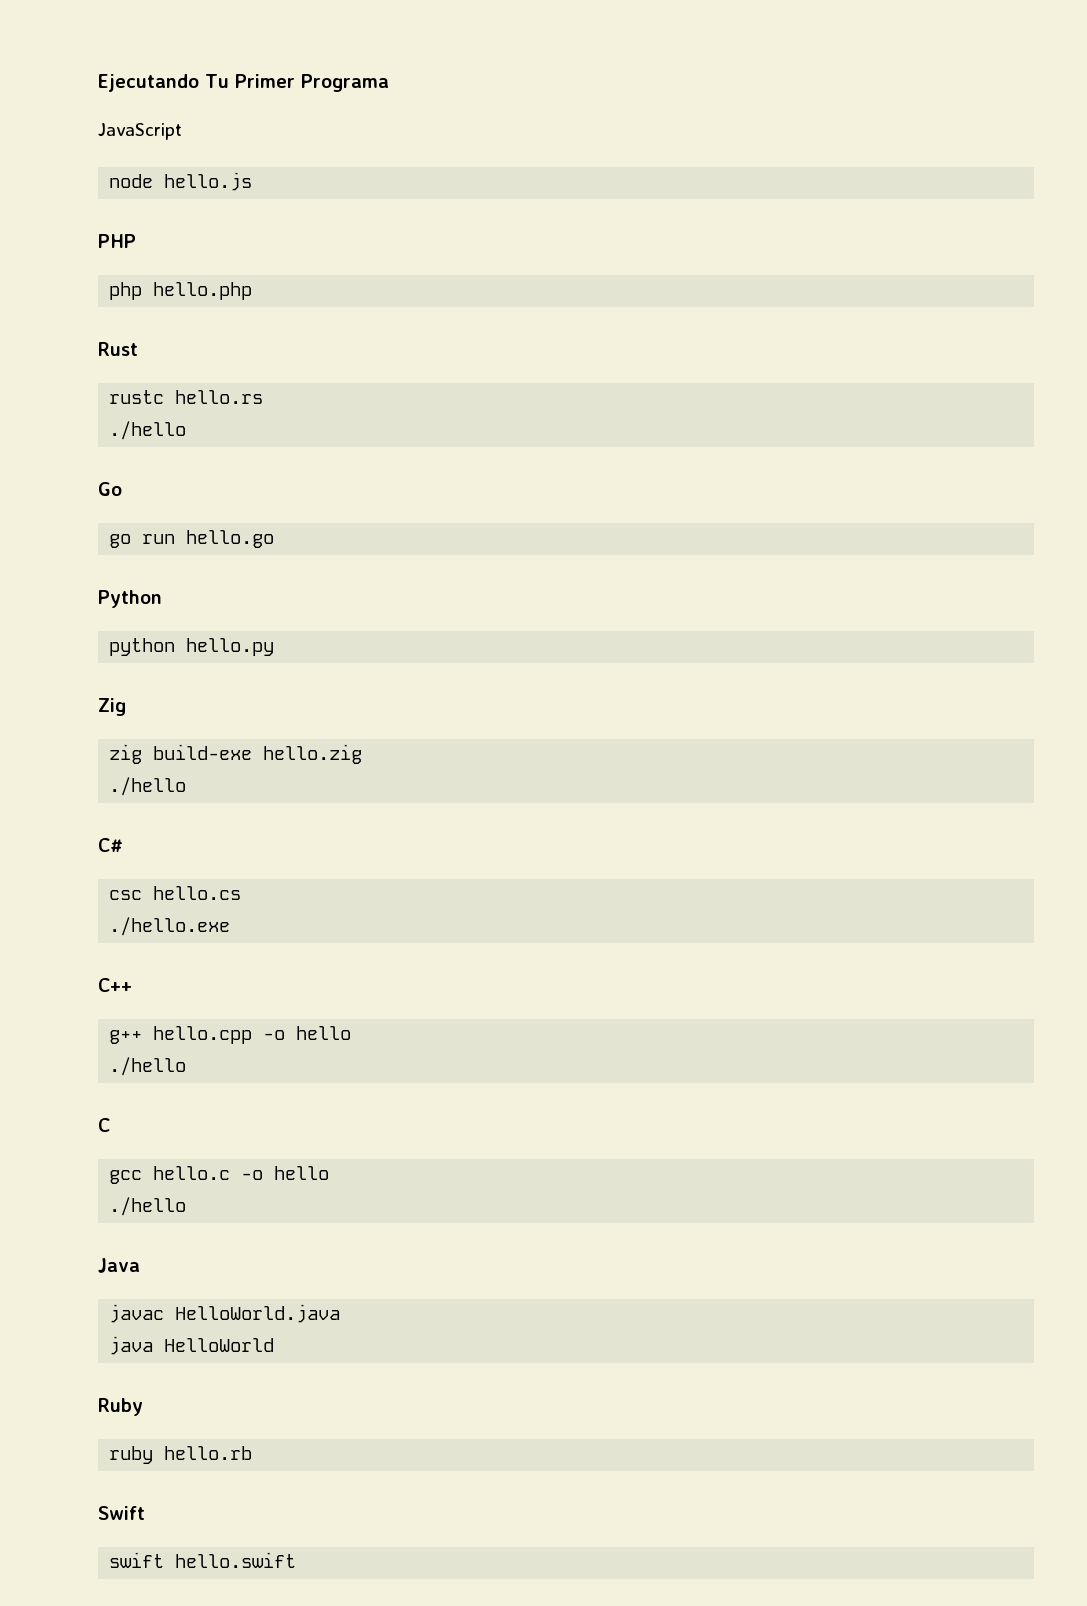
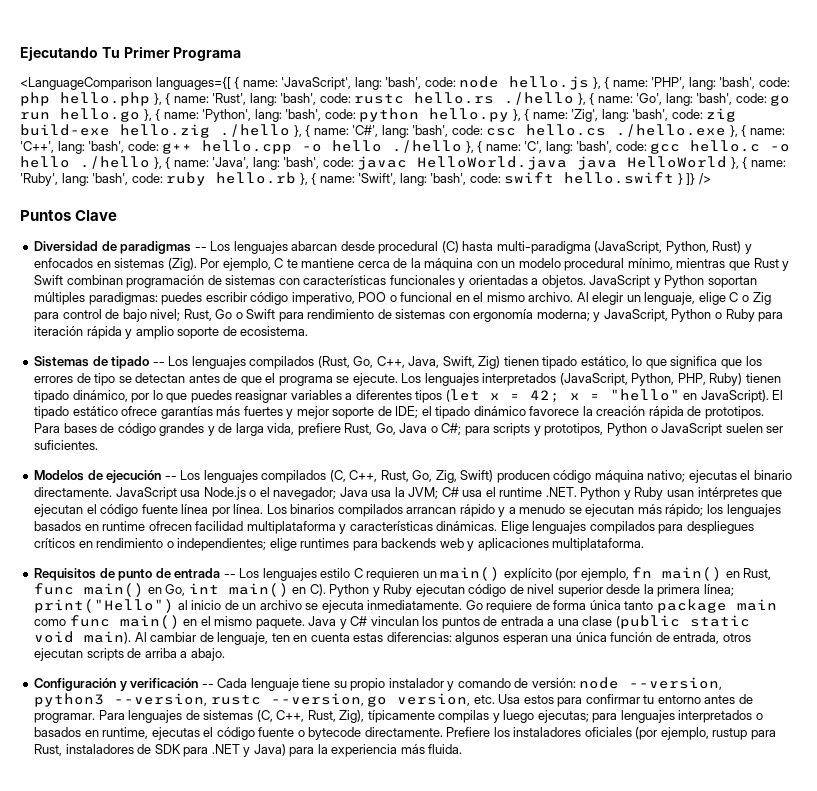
- JavaScript
- node hello.js
- PHP
- php hello.php
- Rust
- rustc hello.rs
- ./hello
- Go
- go run hello.go
- Python
- python hello.py
- Zig
- zig build-exe hello.zig
- ./hello
- C#
- csc hello.cs
- ./hello.exe
- C++
- g++ hello.cpp -o hello
- ./hello
- C
- gcc hello.c -o hello
- ./hello
- Java
- javac HelloWorld.java
- java HelloWorld
- Ruby
- ruby hello.rb
- Swift
- swift hello.swift
+ <LanguageComparison languages={[ { name: 'JavaScript', lang: 'bash', code: node hello.js }, { name: 'PHP', lang: 'bash', code: php hello.php }, { name: 'Rust', lang: 'bash', code: rustc hello.rs ./hello }, { name: 'Go', lang: 'bash', code: go run hello.go }, { name: 'Python', lang: 'bash', code: python hello.py }, { name: 'Zig', lang: 'bash', code: zig build-exe hello.zig ./hello }, { name: 'C#', lang: 'bash', code: csc hello.cs ./hello.exe }, { name: 'C++', lang: 'bash', code: g++ hello.cpp -o hello ./hello }, { name: 'C', lang: 'bash', code: gcc hello.c -o hello ./hello }, { name: 'Java', lang: 'bash', code: javac HelloWorld.java java HelloWorld }, { name: 'Ruby', lang: 'bash', code: ruby hello.rb }, { name: 'Swift', lang: 'bash', code: swift hello.swift } ]} />
+ Puntos Clave
+ Diversidad de paradigmas -- Los lenguajes abarcan desde procedural (C) hasta multi-paradigma (JavaScript, Python, Rust) y enfocados en sistemas (Zig). Por ejemplo, C te mantiene cerca de la máquina con un modelo procedural mínimo, mientras que Rust y Swift combinan programación de sistemas con características funcionales y orientadas a objetos. JavaScript y Python soportan múltiples paradigmas: puedes escribir código imperativo, POO o funcional en el mismo archivo. Al elegir un lenguaje, elige C o Zig para control de bajo nivel; Rust, Go o Swift para rendimiento de sistemas con ergonomía moderna; y JavaScript, Python o Ruby para iteración rápida y amplio soporte de ecosistema.
+ Sistemas de tipado -- Los lenguajes compilados (Rust, Go, C++, Java, Swift, Zig) tienen tipado estático, lo que significa que los errores de tipo se detectan antes de que el programa se ejecute. Los lenguajes interpretados (JavaScript, Python, PHP, Ruby) tienen tipado dinámico, por lo que puedes reasignar variables a diferentes tipos (let x = 42; x = "hello" en JavaScript). El tipado estático ofrece garantías más fuertes y mejor soporte de IDE; el tipado dinámico favorece la creación rápida de prototipos. Para bases de código grandes y de larga vida, prefiere Rust, Go, Java o C#; para scripts y prototipos, Python o JavaScript suelen ser suficientes.
+ Modelos de ejecución -- Los lenguajes compilados (C, C++, Rust, Go, Zig, Swift) producen código máquina nativo; ejecutas el binario directamente. JavaScript usa Node.js o el navegador; Java usa la JVM; C# usa el runtime .NET. Python y Ruby usan intérpretes que ejecutan el código fuente línea por línea. Los binarios compilados arrancan rápido y a menudo se ejecutan más rápido; los lenguajes basados en runtime ofrecen facilidad multiplataforma y características dinámicas. Elige lenguajes compilados para despliegues críticos en rendimiento o independientes; elige runtimes para backends web y aplicaciones multiplataforma.
+ Requisitos de punto de entrada -- Los lenguajes estilo C requieren un main() explícito (por ejemplo, fn main() en Rust, func main() en Go, int main() en C). Python y Ruby ejecutan código de nivel superior desde la primera línea; print("Hello") al inicio de un archivo se ejecuta inmediatamente. Go requiere de forma única tanto package main como func main() en el mismo paquete. Java y C# vinculan los puntos de entrada a una clase (public static void main). Al cambiar de lenguaje, ten en cuenta estas diferencias: algunos esperan una única función de entrada, otros ejecutan scripts de arriba a abajo.
+ Configuración y verificación -- Cada lenguaje tiene su propio instalador y comando de versión: node --version, python3 --version, rustc --version, go version, etc. Usa estos para confirmar tu entorno antes de programar. Para lenguajes de sistemas (C, C++, Rust, Zig), típicamente compilas y luego ejecutas; para lenguajes interpretados o basados en runtime, ejecutas el código fuente o bytecode directamente. Prefiere los instaladores oficiales (por ejemplo, rustup para Rust, instaladores de SDK para .NET y Java) para la experiencia más fluida.

